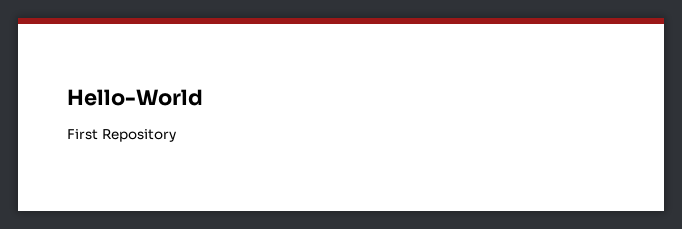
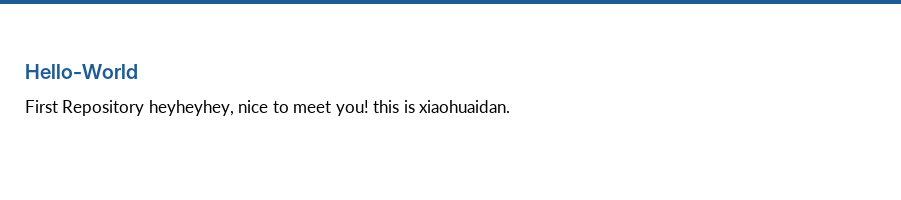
- First Repository
+ First Repository heyheyhey, nice to meet you! this is xiaohuaidan.

